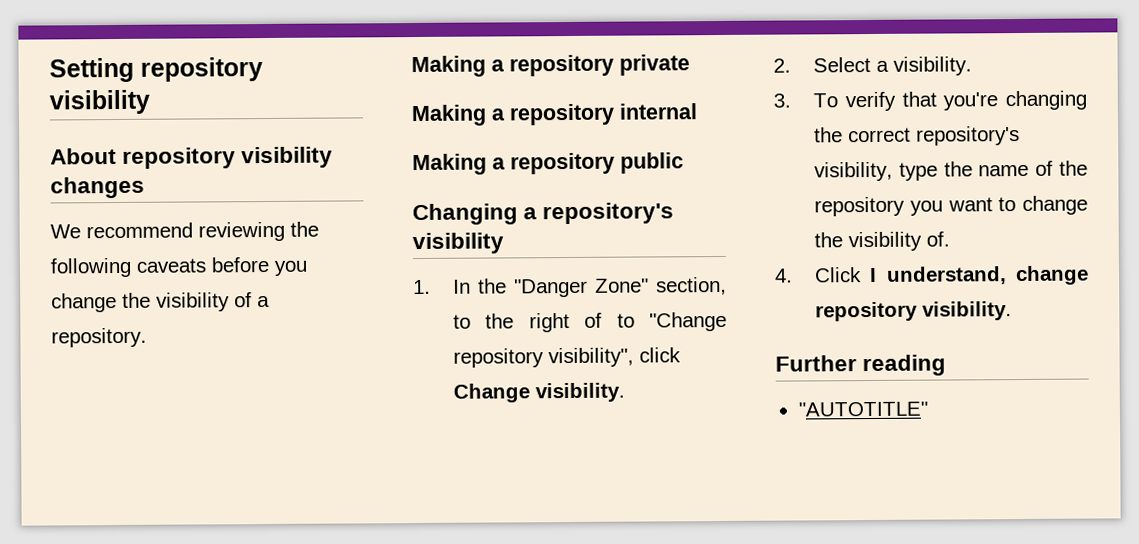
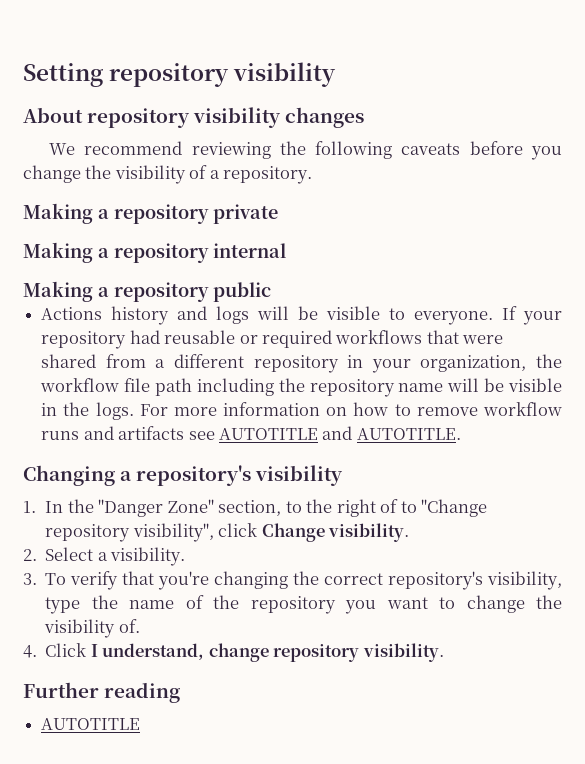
+ Actions history and logs will be visible to everyone. If your repository had reusable or required workflows that were shared from a different repository in your organization, the workflow file path including the repository name will be visible in the logs. For more information on how to remove workflow runs and artifacts see AUTOTITLE and AUTOTITLE.
  Further reading
- "AUTOTITLE"
+ AUTOTITLE

